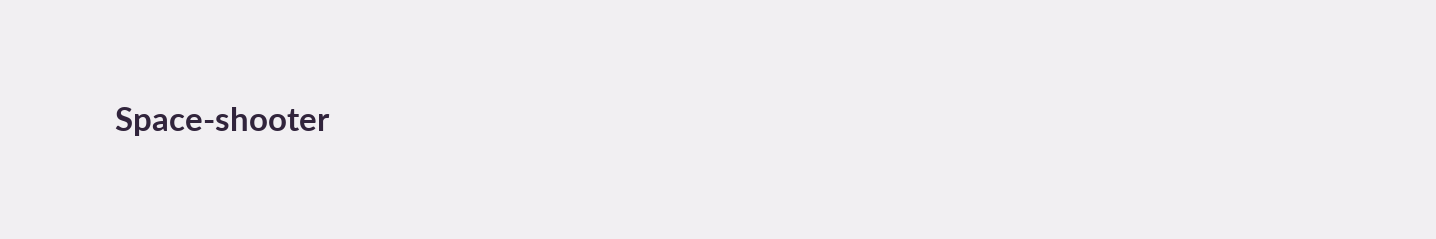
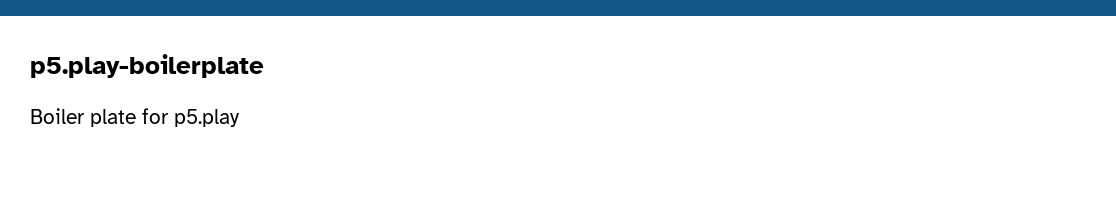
- Space-shooter
+ p5.play-boilerplate
+ Boiler plate for p5.play

